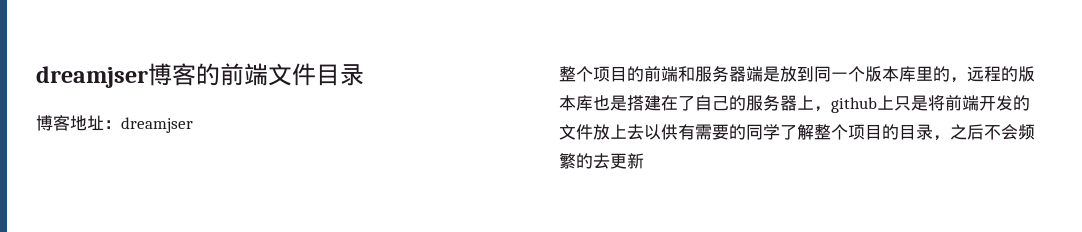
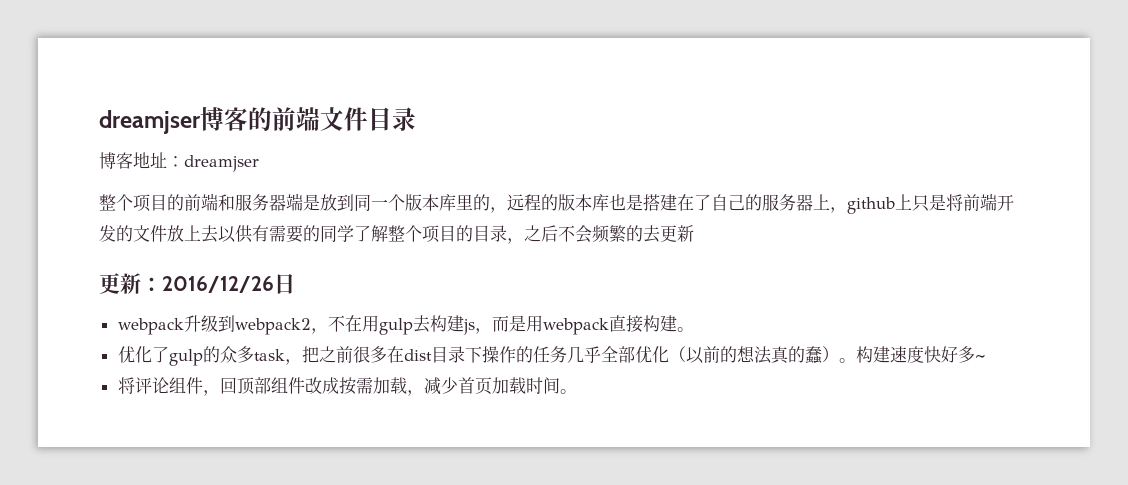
+ 更新：2016/12/26日
+ webpack升级到webpack2，不在用gulp去构建js，而是用webpack直接构建。
+ 优化了gulp的众多task，把之前很多在dist目录下操作的任务几乎全部优化（以前的想法真的蠢）。构建速度快好多~
+ 将评论组件，回顶部组件改成按需加载，减少首页加载时间。

